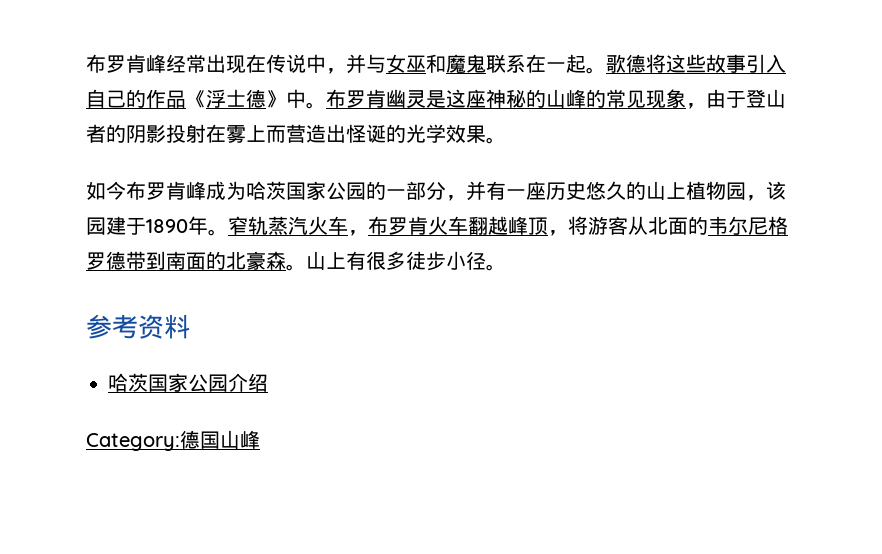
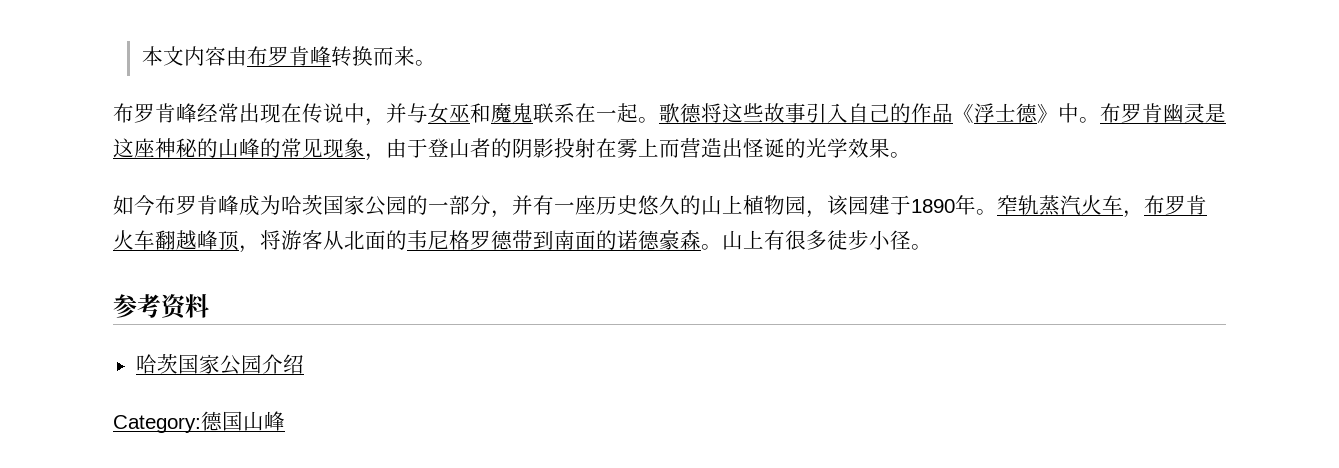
+ 本文内容由布罗肯峰转换而来。
- 窄轨蒸汽火车，布罗肯火车翻越峰顶，将游客从北面的韦尔尼格罗德带到南面的北豪森。
+ 窄轨蒸汽火车，布罗肯火车翻越峰顶，将游客从北面的韦尼格罗德带到南面的诺德豪森。

